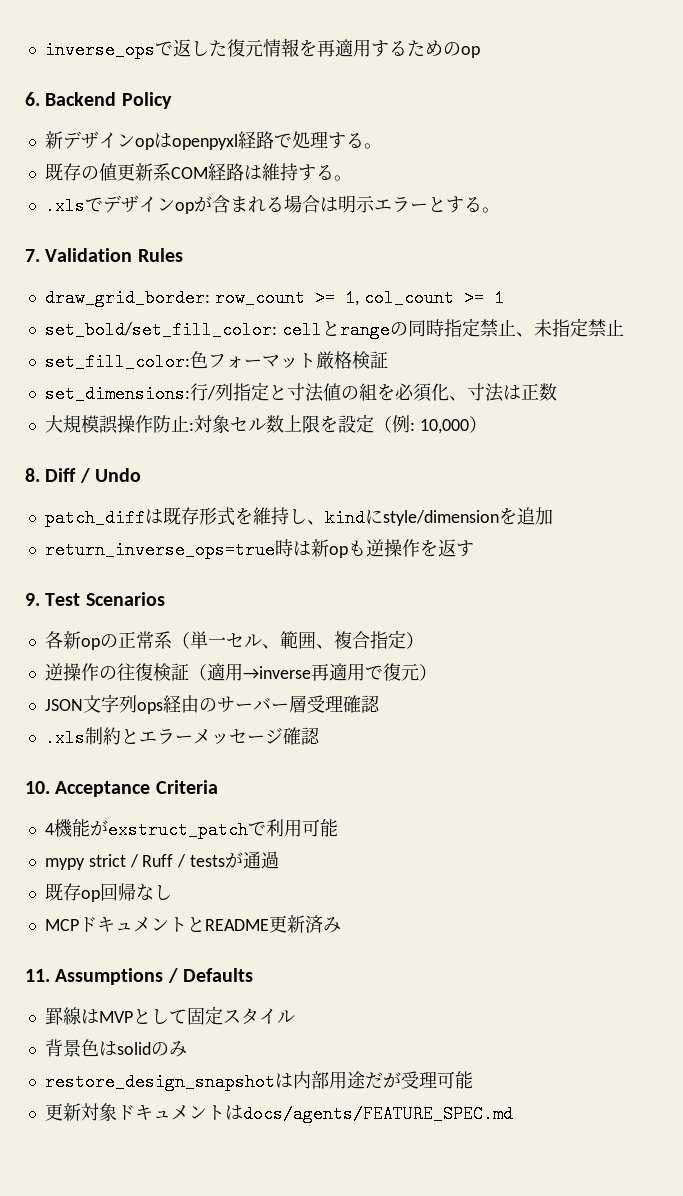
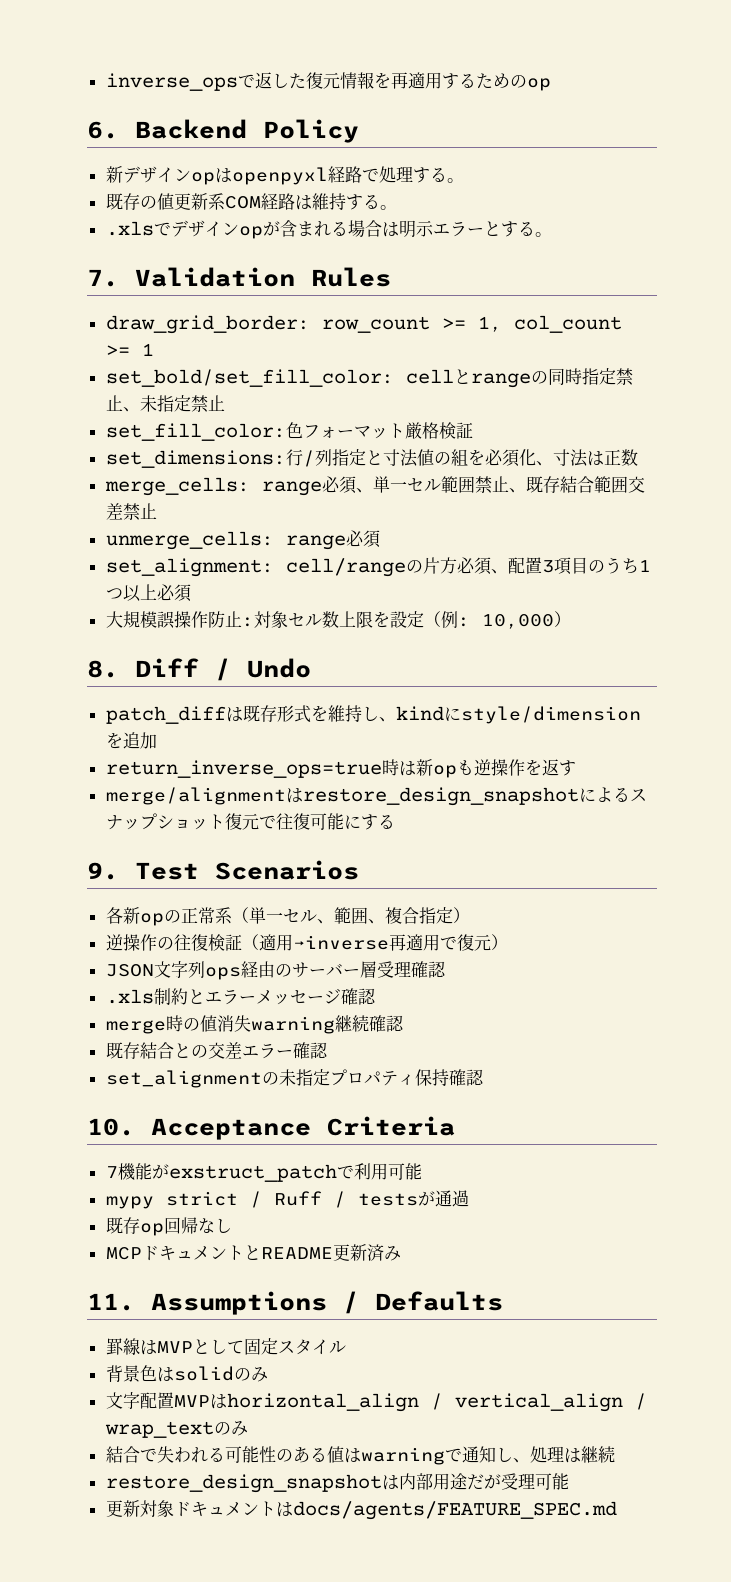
+ merge_cells: range必須、単一セル範囲禁止、既存結合範囲交差禁止
+ unmerge_cells: range必須
+ set_alignment: cell/rangeの片方必須、配置3項目のうち1つ以上必須
+ merge/alignmentはrestore_design_snapshotによるスナップショット復元で往復可能にする
+ merge時の値消失warning継続確認
+ 既存結合との交差エラー確認
+ set_alignmentの未指定プロパティ保持確認
- 4機能がexstruct_patchで利用可能
+ 7機能がexstruct_patchで利用可能
+ 文字配置MVPはhorizontal_align / vertical_align / wrap_textのみ
+ 結合で失われる可能性のある値はwarningで通知し、処理は継続

